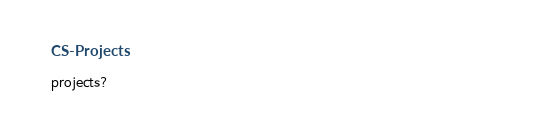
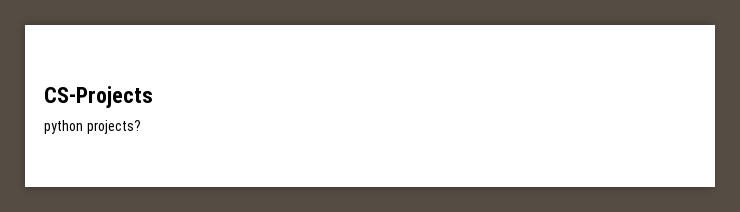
- projects?
+ python projects?

